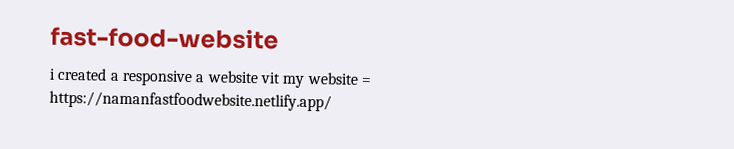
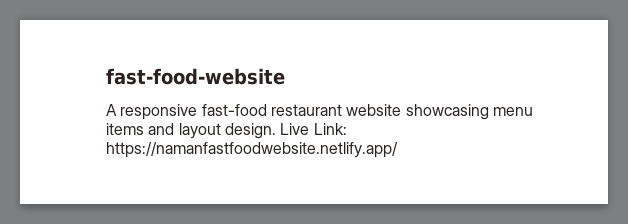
- i created a responsive a website vit my website = https://namanfastfoodwebsite.netlify.app/
+ A responsive fast-food restaurant website showcasing menu items and layout design. Live Link: https://namanfastfoodwebsite.netlify.app/

